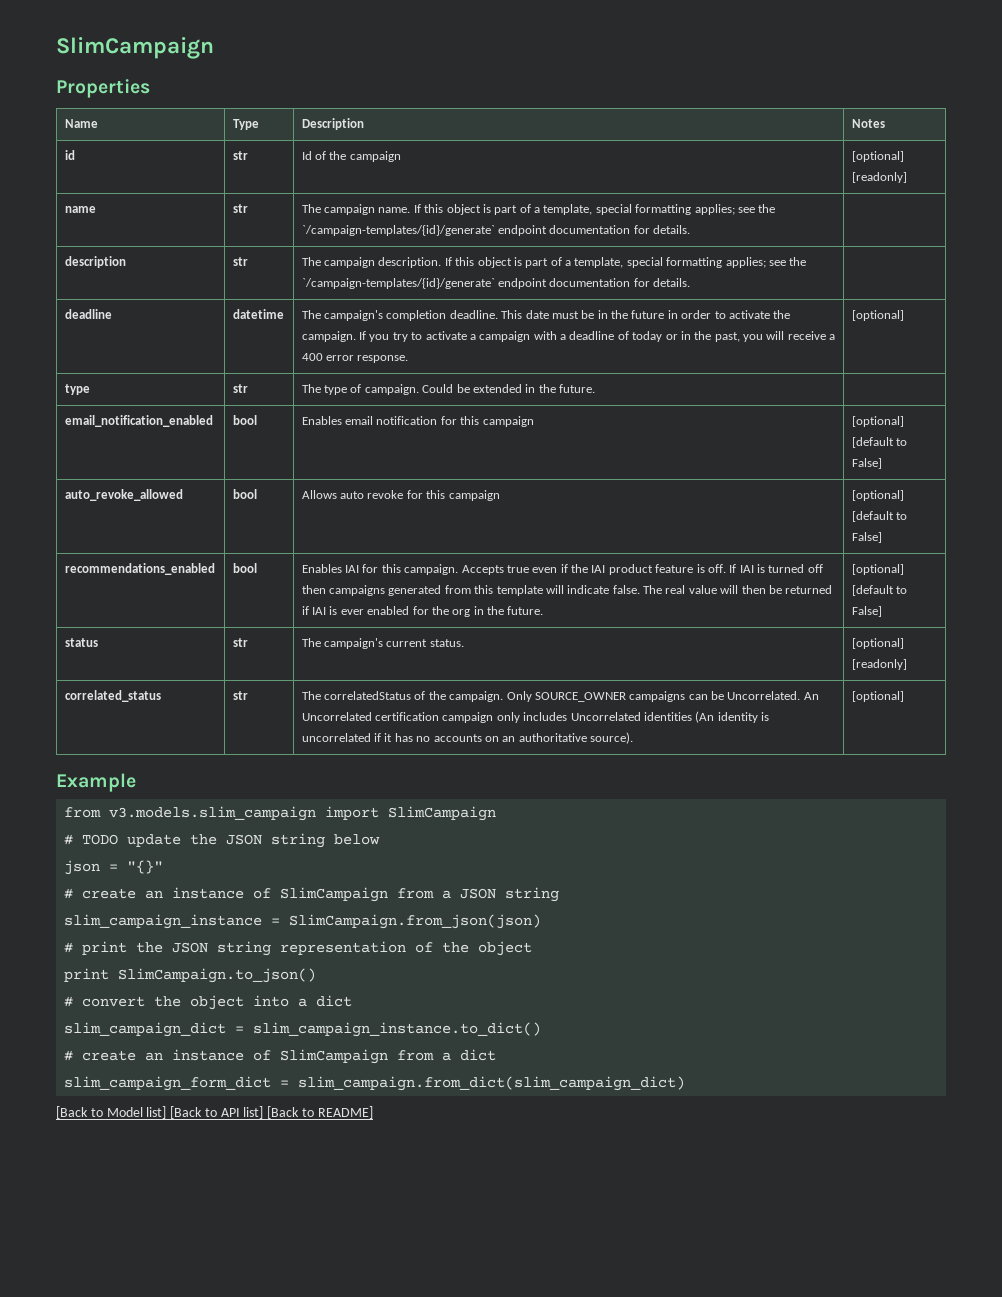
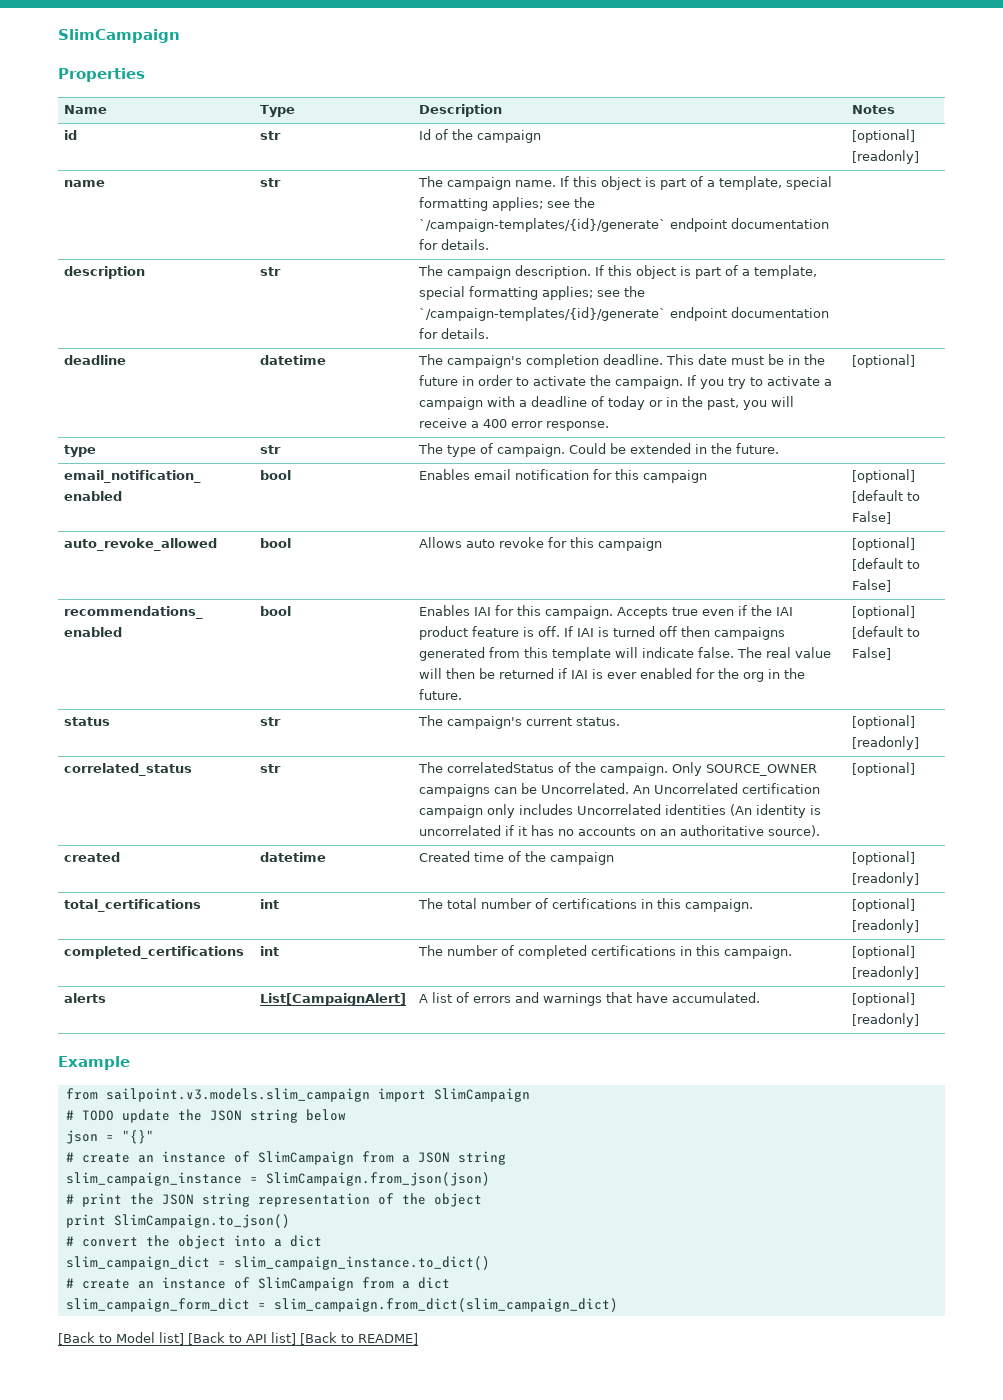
+ created | datetime | Created time of the campaign | [optional] [readonly]
+ total_certifications | int | The total number of certifications in this campaign. | [optional] [readonly]
+ completed_certifications | int | The number of completed certifications in this campaign. | [optional] [readonly]
+ alerts | List[CampaignAlert] | A list of errors and warnings that have accumulated. | [optional] [readonly]
- from v3.models.slim_campaign import SlimCampaign
+ from sailpoint.v3.models.slim_campaign import SlimCampaign

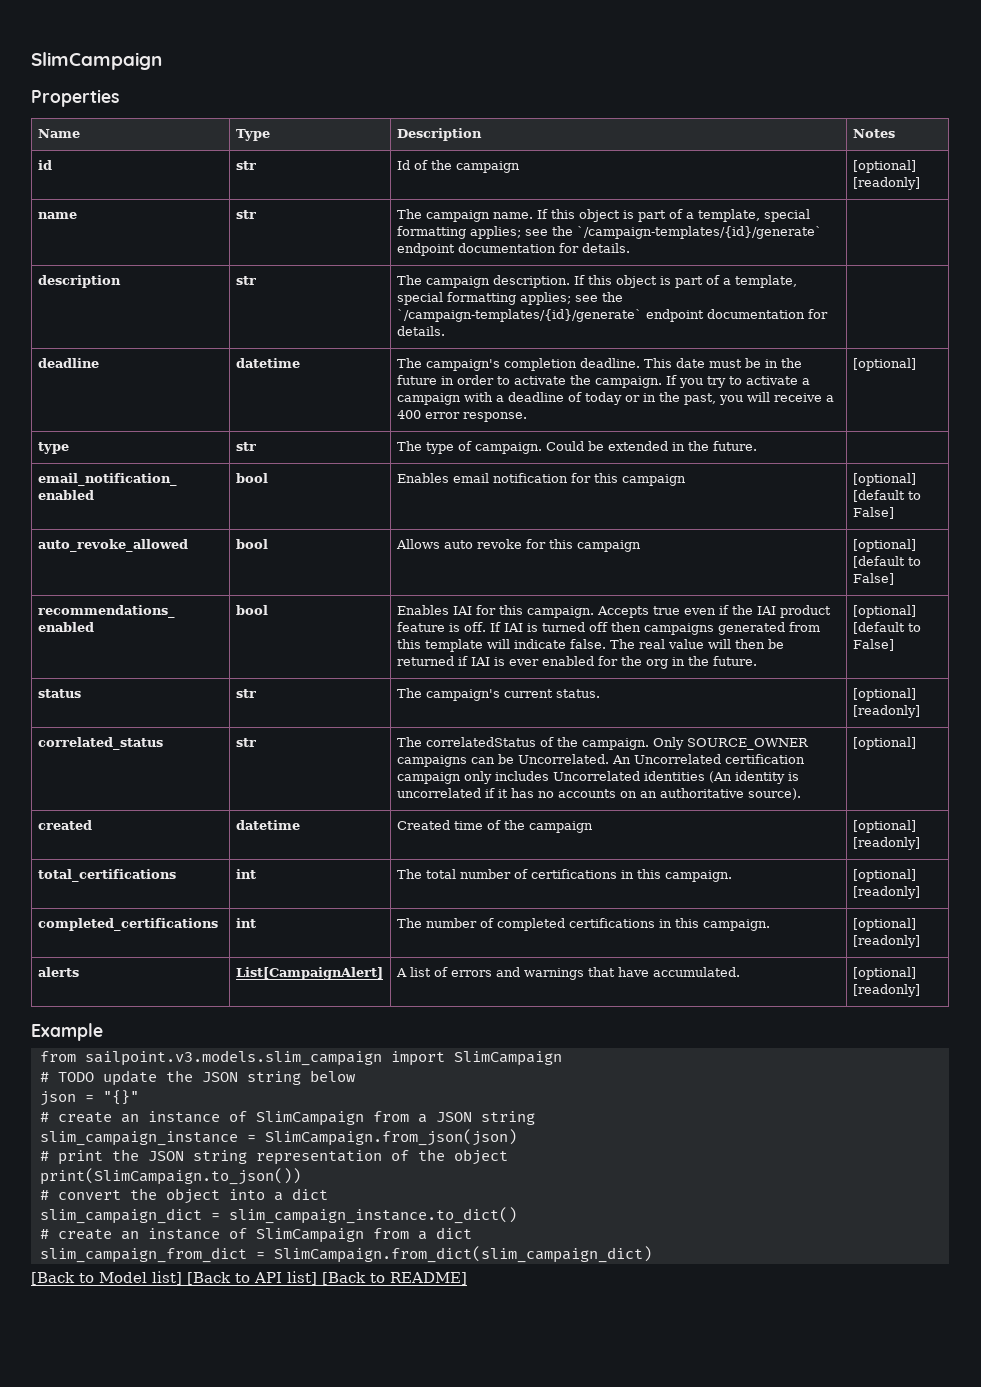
- print SlimCampaign.to_json()
+ print(SlimCampaign.to_json())
- slim_campaign_form_dict = slim_campaign.from_dict(slim_campaign_dict)
+ slim_campaign_from_dict = SlimCampaign.from_dict(slim_campaign_dict)

